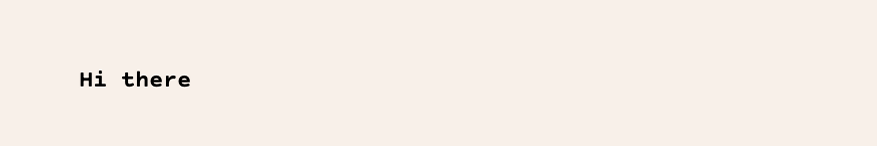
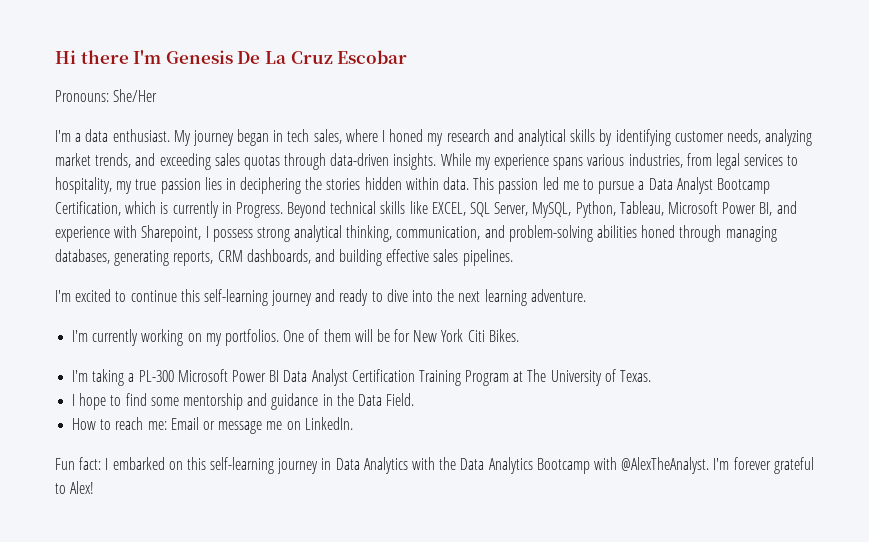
- Hi there
+ Hi there I'm Genesis De La Cruz Escobar
+ Pronouns: She/Her
+ I'm a data enthusiast. My journey began in tech sales, where I honed my research and analytical skills by identifying customer needs, analyzing market trends, and exceeding sales quotas through data-driven insights. While my experience spans various industries, from legal services to hospitality, my true passion lies in deciphering the stories hidden within data. This passion led me to pursue a Data Analyst Bootcamp Certification, which is currently in Progress. Beyond technical skills like EXCEL, SQL Server, MySQL, Python, Tableau, Microsoft Power BI, and experience with Sharepoint, I possess strong analytical thinking, communication, and problem-solving abilities honed through managing databases, generating reports, CRM dashboards, and building effective sales pipelines.
+ I'm excited to continue this self-learning journey and ready to dive into the next learning adventure.
+ I'm currently working on my portfolios. One of them will be for New York Citi Bikes.
+ I'm taking a PL-300 Microsoft Power BI Data Analyst Certification Training Program at The University of Texas.
+ I hope to find some mentorship and guidance in the Data Field.
+ How to reach me: Email or message me on LinkedIn.
+ Fun fact: I embarked on this self-learning journey in Data Analytics with the Data Analytics Bootcamp with @AlexTheAnalyst. I'm forever grateful to Alex!

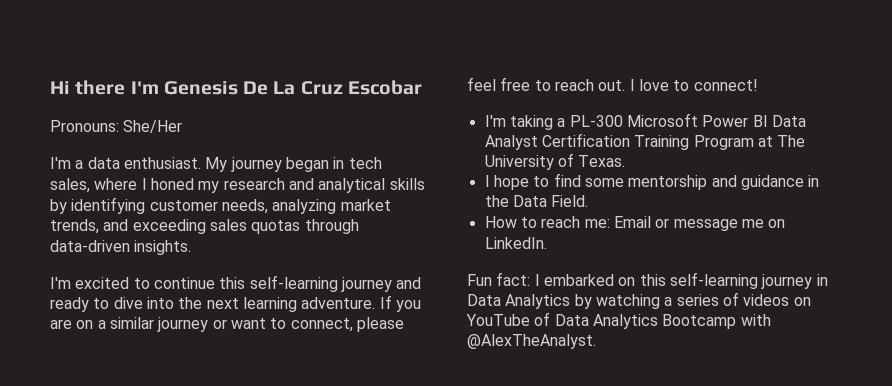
- While my experience spans various industries, from legal services to hospitality, my true passion lies in deciphering the stories hidden within data. This passion led me to pursue a Data Analyst Bootcamp Certification, which is currently in Progress. Beyond technical skills like EXCEL, SQL Server, MySQL, Python, Tableau, Microsoft Power BI, and experience with Sharepoint, I possess strong analytical thinking, communication, and problem-solving abilities honed through managing databases, generating reports, CRM dashboards, and building effective sales pipelines.
- I'm excited to continue this self-learning journey and ready to dive into the next learning adventure.
- I'm currently working on my portfolios. One of them will be for New York Citi Bikes.
+ I'm excited to continue this self-learning journey and ready to dive into the next learning adventure. If you are on a similar journey or want to connect, please feel free to reach out. I love to connect!
- Fun fact: I embarked on this self-learning journey in Data Analytics with the Data Analytics Bootcamp with @AlexTheAnalyst. I'm forever grateful to Alex!
+ Fun fact: I embarked on this self-learning journey in Data Analytics by watching a series of videos on YouTube of Data Analytics Bootcamp with @AlexTheAnalyst.

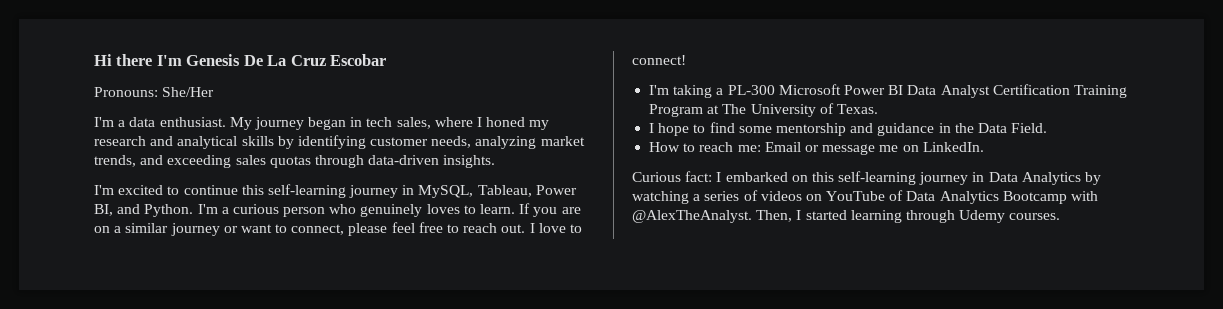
- I'm excited to continue this self-learning journey and ready to dive into the next learning adventure.
+ I'm excited to continue this self-learning journey in MySQL, Tableau, Power BI, and Python. I'm a curious person who genuinely loves to learn.
- Fun fact: I embarked on this self-learning journey in Data Analytics by watching a series of videos on YouTube of Data Analytics Bootcamp with @AlexTheAnalyst.
+ Curious fact: I embarked on this self-learning journey in Data Analytics by watching a series of videos on YouTube of Data Analytics Bootcamp with @AlexTheAnalyst.
+ Then, I started learning through Udemy courses.

